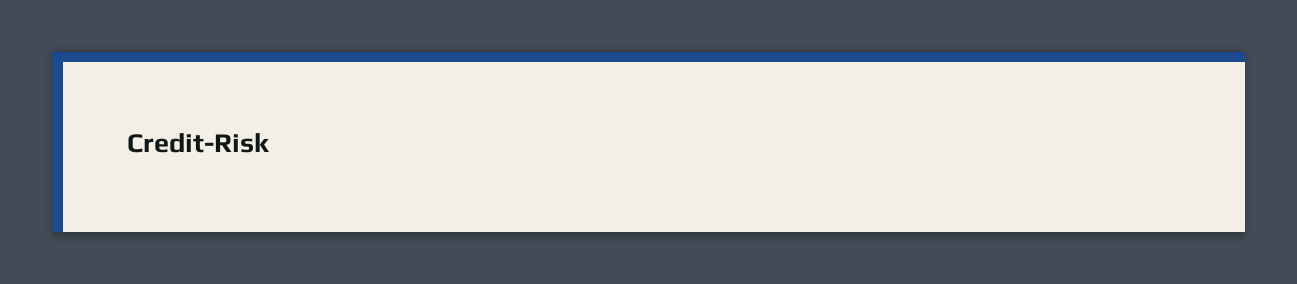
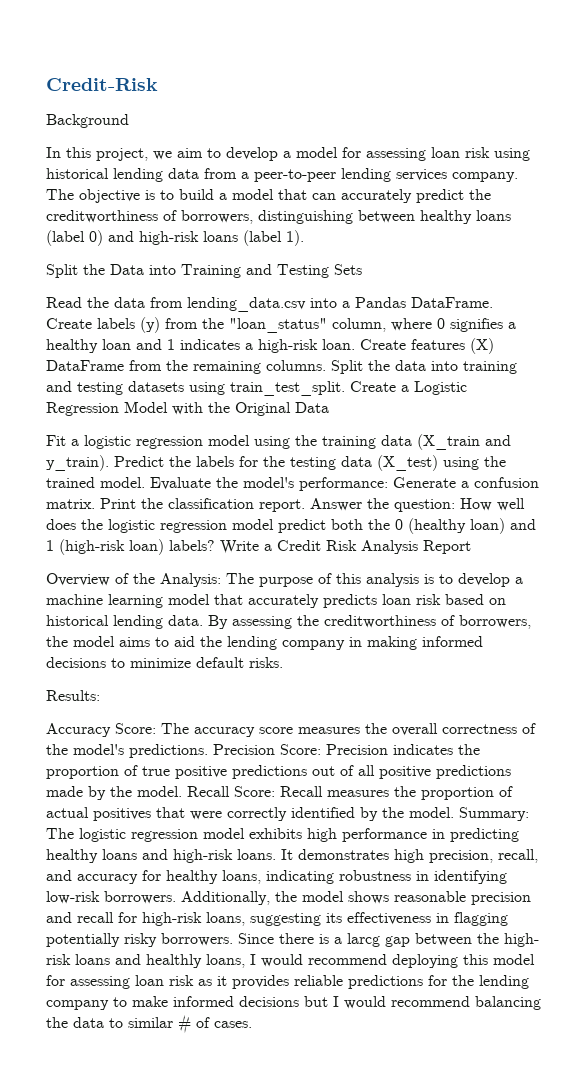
+ Background
+ In this project, we aim to develop a model for assessing loan risk using historical lending data from a peer-to-peer lending services company. The objective is to build a model that can accurately predict the creditworthiness of borrowers, distinguishing between healthy loans (label 0) and high-risk loans (label 1).
+ Split the Data into Training and Testing Sets
+ Read the data from lending_data.csv into a Pandas DataFrame. Create labels (y) from the "loan_status" column, where 0 signifies a healthy loan and 1 indicates a high-risk loan. Create features (X) DataFrame from the remaining columns. Split the data into training and testing datasets using train_test_split. Create a Logistic Regression Model with the Original Data
+ Fit a logistic regression model using the training data (X_train and y_train). Predict the labels for the testing data (X_test) using the trained model. Evaluate the model's performance: Generate a confusion matrix. Print the classification report. Answer the question: How well does the logistic regression model predict both the 0 (healthy loan) and 1 (high-risk loan) labels? Write a Credit Risk Analysis Report
+ Overview of the Analysis: The purpose of this analysis is to develop a machine learning model that accurately predicts loan risk based on historical lending data. By assessing the creditworthiness of borrowers, the model aims to aid the lending company in making informed decisions to minimize default risks.
+ Results:
+ Accuracy Score: The accuracy score measures the overall correctness of the model's predictions. Precision Score: Precision indicates the proportion of true positive predictions out of all positive predictions made by the model. Recall Score: Recall measures the proportion of actual positives that were correctly identified by the model. Summary: The logistic regression model exhibits high performance in predicting healthy loans and high-risk loans. It demonstrates high precision, recall, and accuracy for healthy loans, indicating robustness in identifying low-risk borrowers. Additionally, the model shows reasonable precision and recall for high-risk loans, suggesting its effectiveness in flagging potentially risky borrowers. Since there is a larcg gap between the high- risk loans and healthly loans, I would recommend deploying this model for assessing loan risk as it provides reliable predictions for the lending company to make informed decisions but I would recommend balancing the data to similar # of cases.

